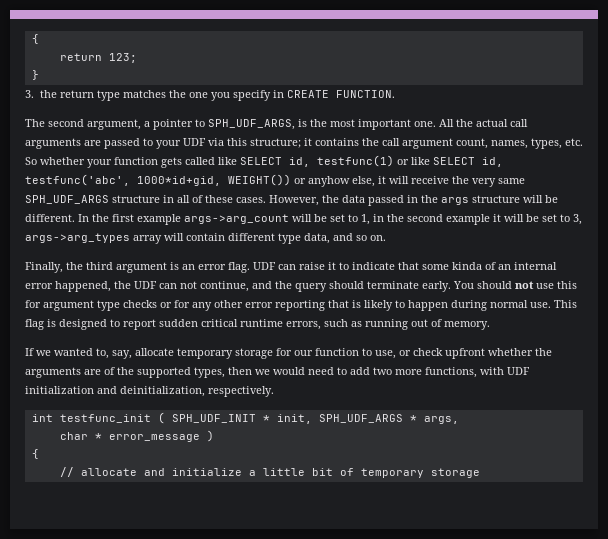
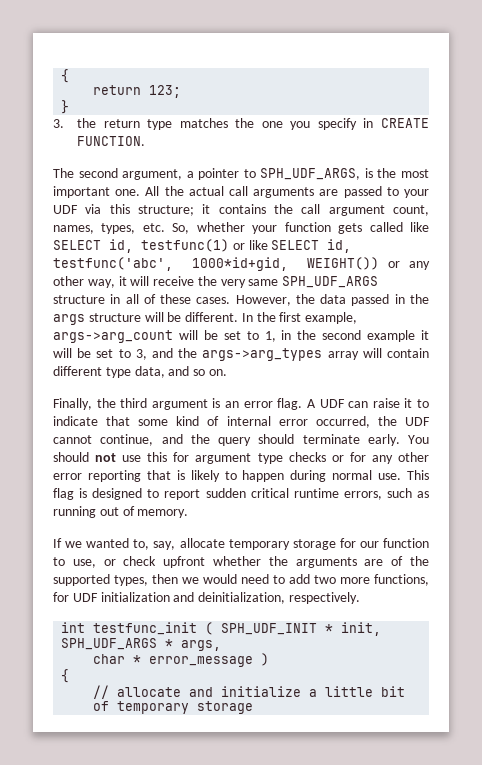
- All the actual call arguments are passed to your UDF via this structure; it contains the call argument count, names, types, etc. So whether your function gets called like SELECT id, testfunc(1) or like SELECT id, testfunc('abc', 1000*id+gid, WEIGHT()) or anyhow else, it will receive the very same SPH_UDF_ARGS structure in all of these cases.
+ All the actual call arguments are passed to your UDF via this structure; it contains the call argument count, names, types, etc. So, whether your function gets called like SELECT id, testfunc(1) or like SELECT id, testfunc('abc', 1000*id+gid, WEIGHT()) or any other way, it will receive the very same SPH_UDF_ARGS structure in all of these cases.
- In the first example args->arg_count will be set to 1, in the second example it will be set to 3, args->arg_types array will contain different type data, and so on.
+ In the first example, args->arg_count will be set to 1, in the second example it will be set to 3, and the args->arg_types array will contain different type data, and so on.
- UDF can raise it to indicate that some kinda of an internal error happened, the UDF can not continue, and the query should terminate early.
+ A UDF can raise it to indicate that some kind of internal error occurred, the UDF cannot continue, and the query should terminate early.
- If we wanted to, say, allocate temporary storage for our function to use, or check upfront whether the arguments are of the supported types, then we would need to add two more functions, with UDF initialization and deinitialization, respectively.
+ If we wanted to, say, allocate temporary storage for our function to use, or check upfront whether the arguments are of the supported types, then we would need to add two more functions, for UDF initialization and deinitialization, respectively.

